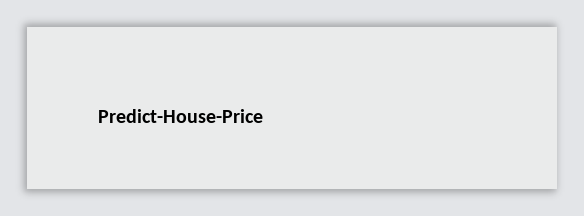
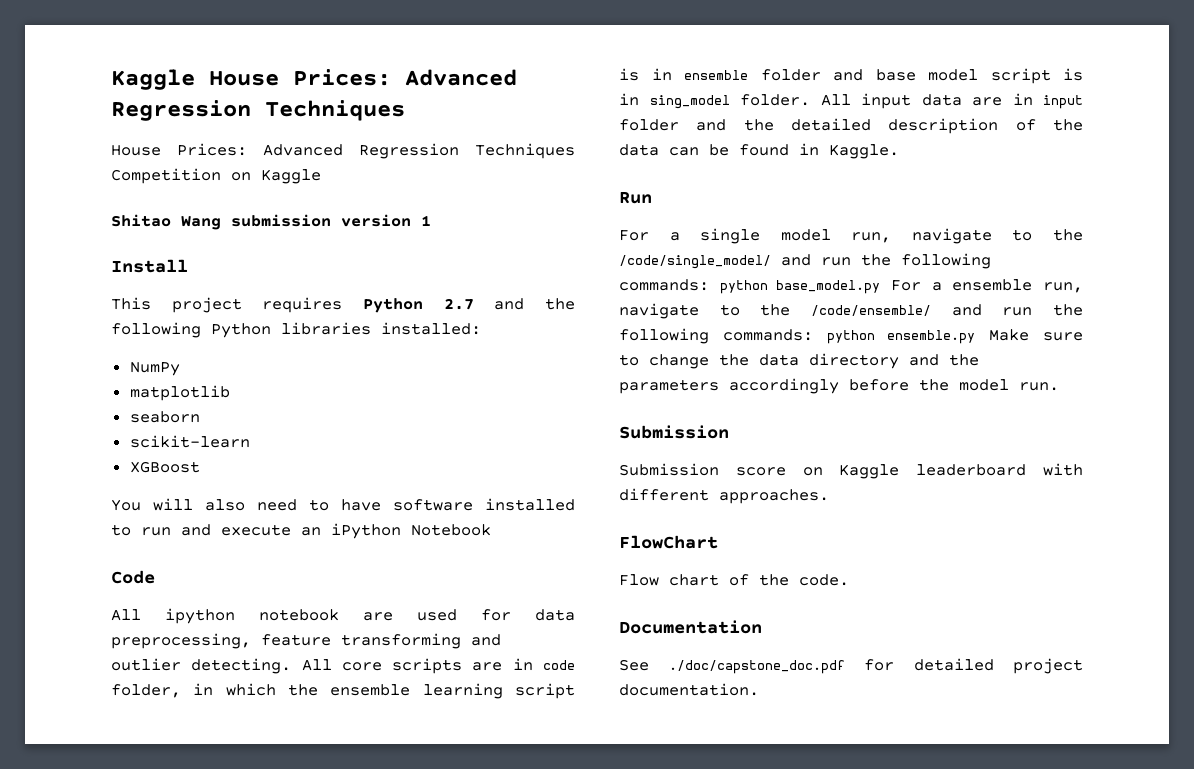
- Predict-House-Price
+ Kaggle House Prices: Advanced Regression Techniques
+ House Prices: Advanced Regression Techniques Competition on Kaggle
+ Shitao Wang submission version 1
+ Install
+ This project requires Python 2.7 and the following Python libraries installed:
+ NumPy
+ matplotlib
+ seaborn
+ scikit-learn
+ XGBoost
+ You will also need to have software installed to run and execute an iPython Notebook
+ Code
+ All ipython notebook are used for data preprocessing, feature transforming and outlier detecting. All core scripts are in code folder, in which the ensemble learning script is in ensemble folder and base model script is in sing_model folder. All input data are in input folder and the detailed description of the data can be found in Kaggle.
+ Run
+ For a single model run, navigate to the /code/single_model/ and run the following commands: python base_model.py For a ensemble run, navigate to the /code/ensemble/ and run the following commands: python ensemble.py Make sure to change the data directory and the parameters accordingly before the model run.
+ Submission
+ Submission score on Kaggle leaderboard with different approaches.
+ FlowChart
+ Flow chart of the code.
+ Documentation
+ See ./doc/capstone_doc.pdf for detailed project documentation.

